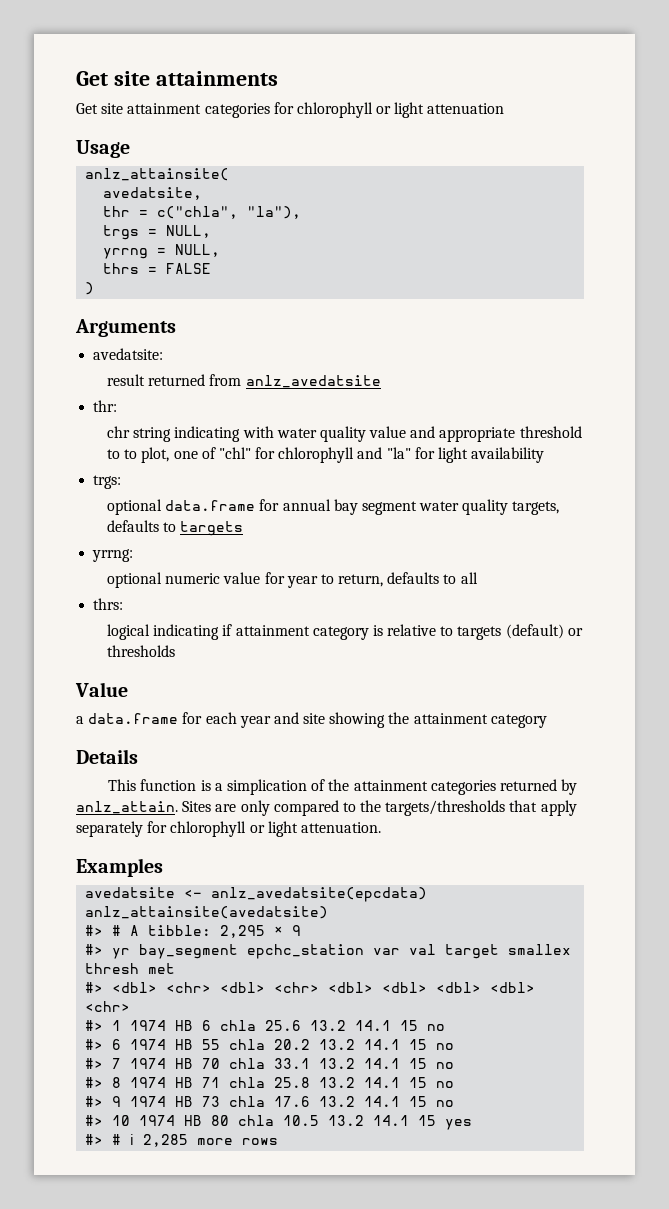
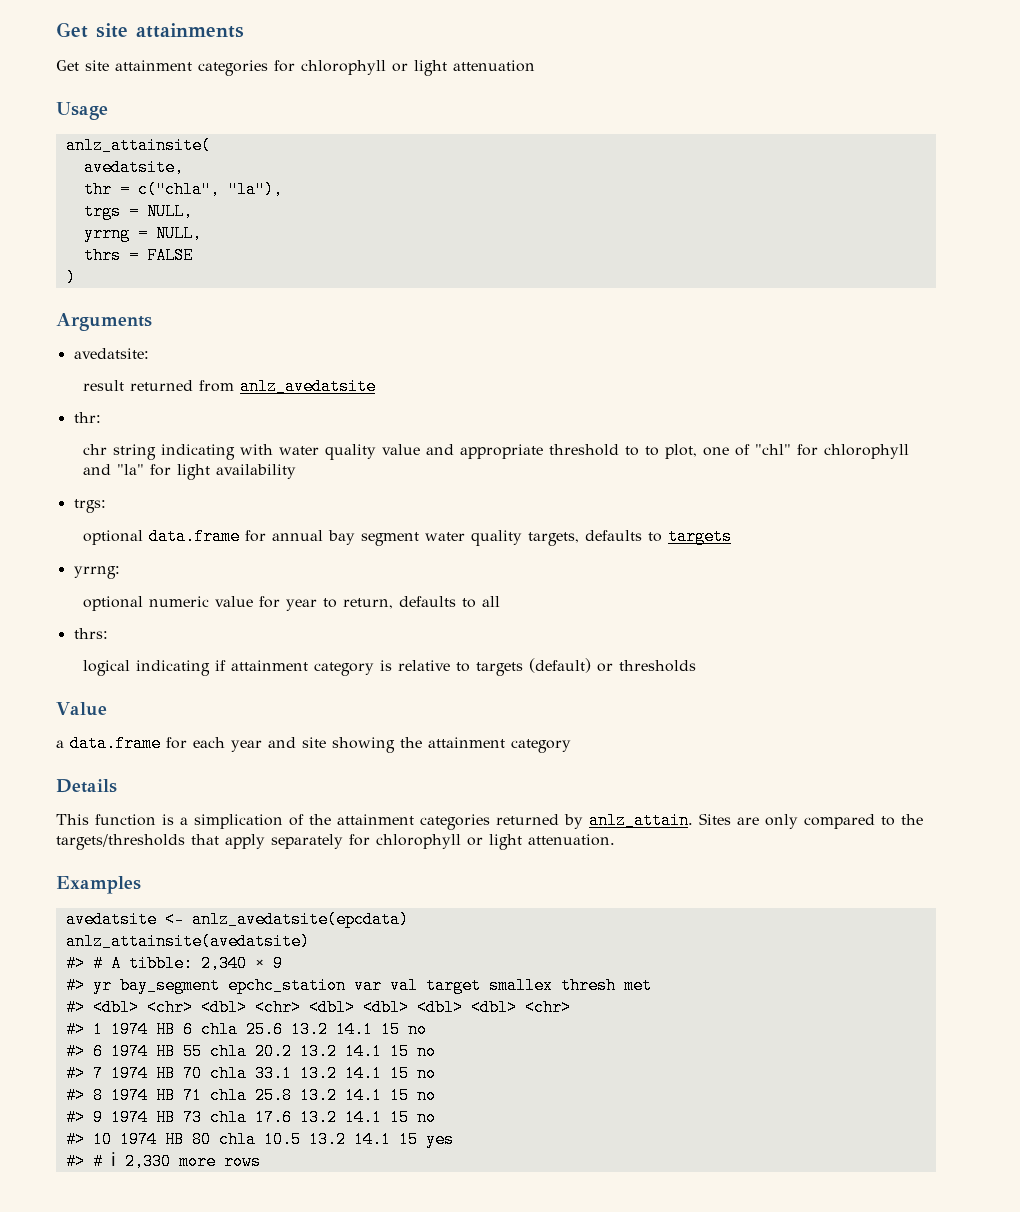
- #> # A tibble: 2,295 × 9
+ #> # A tibble: 2,340 × 9
- #> # ℹ 2,285 more rows
+ #> # ℹ 2,330 more rows

